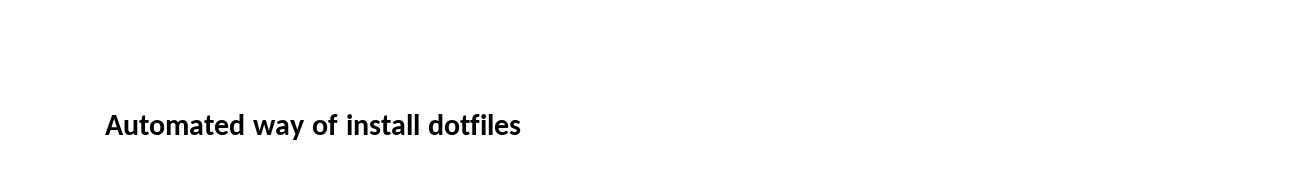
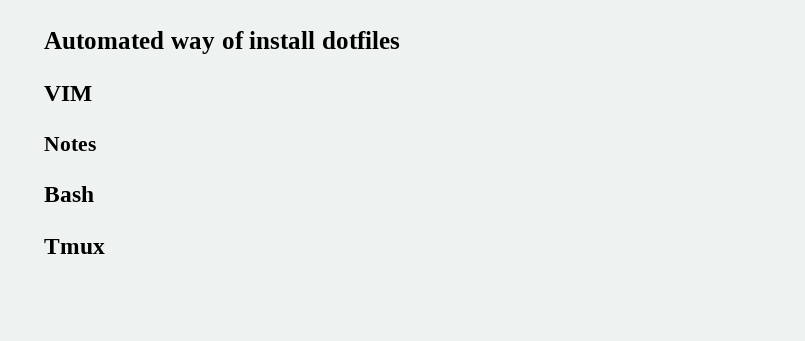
+ VIM
+ Notes
+ Bash
+ Tmux

